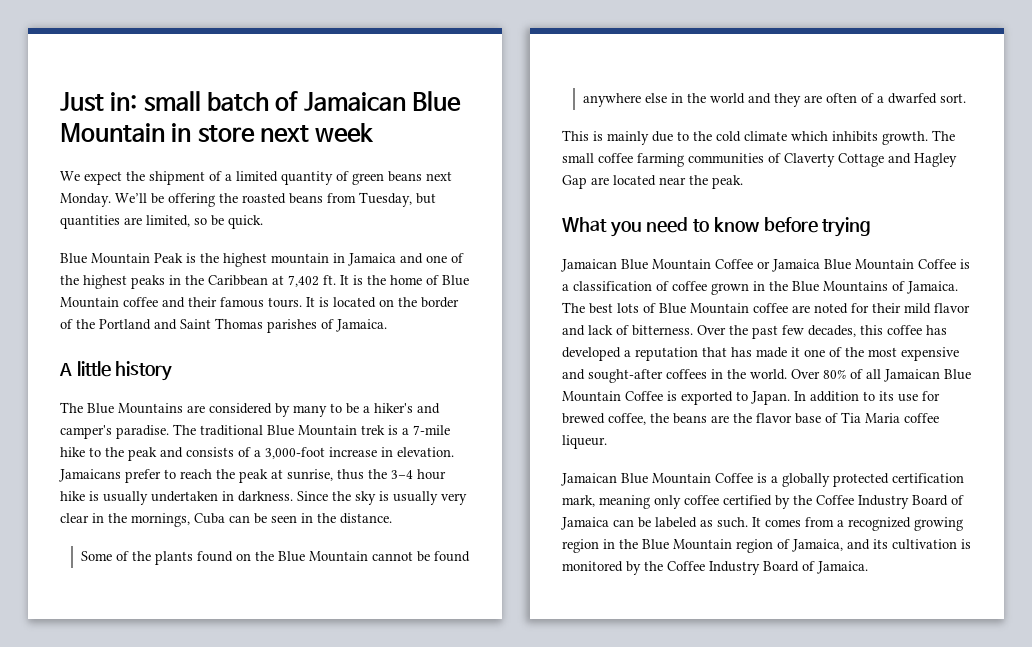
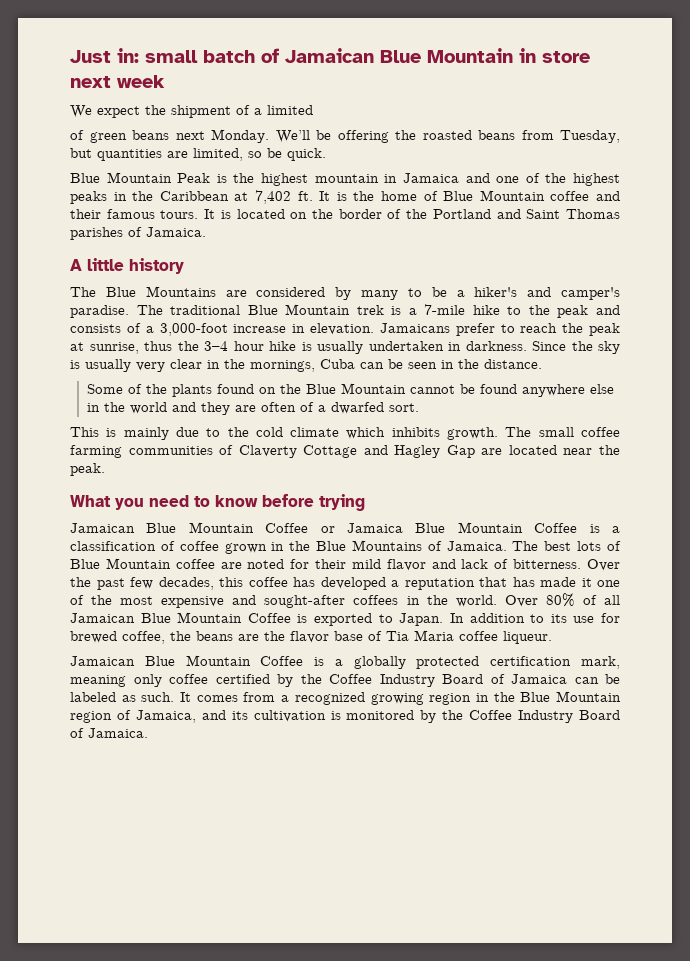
- We expect the shipment of a limited quantity of green beans next Monday.
+ We expect the shipment of a limited
+ of green beans next Monday.

